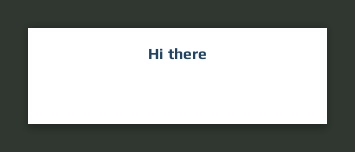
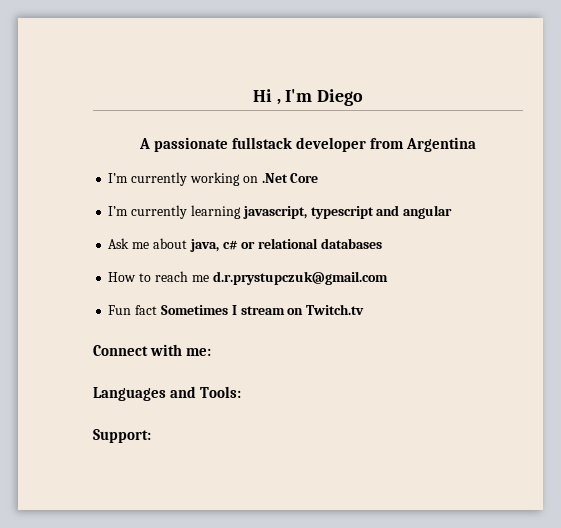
- Hi there
+ Hi , I'm Diego
+ A passionate fullstack developer from Argentina
+ I’m currently working on .Net Core
+ I’m currently learning javascript, typescript and angular
+ Ask me about java, c# or relational databases
+ How to reach me d.r.prystupczuk@gmail.com
+ Fun fact Sometimes I stream on Twitch.tv
+ Connect with me:
+ Languages and Tools:
+ Support:

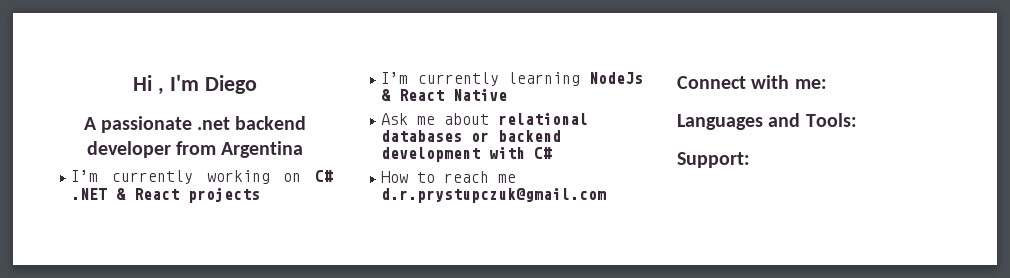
- A passionate fullstack developer from Argentina
+ A passionate .net backend developer from Argentina
- I’m currently working on .Net Core
+ I’m currently working on C# .NET & React projects
- I’m currently learning javascript, typescript and angular
+ I’m currently learning NodeJs & React Native
- Ask me about java, c# or relational databases
+ Ask me about relational databases or backend development with C#
- Fun fact Sometimes I stream on Twitch.tv

